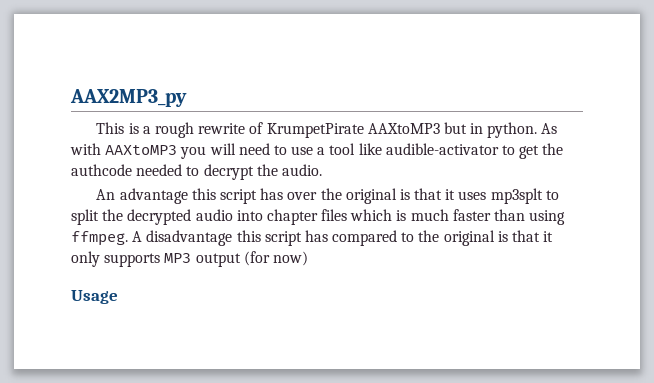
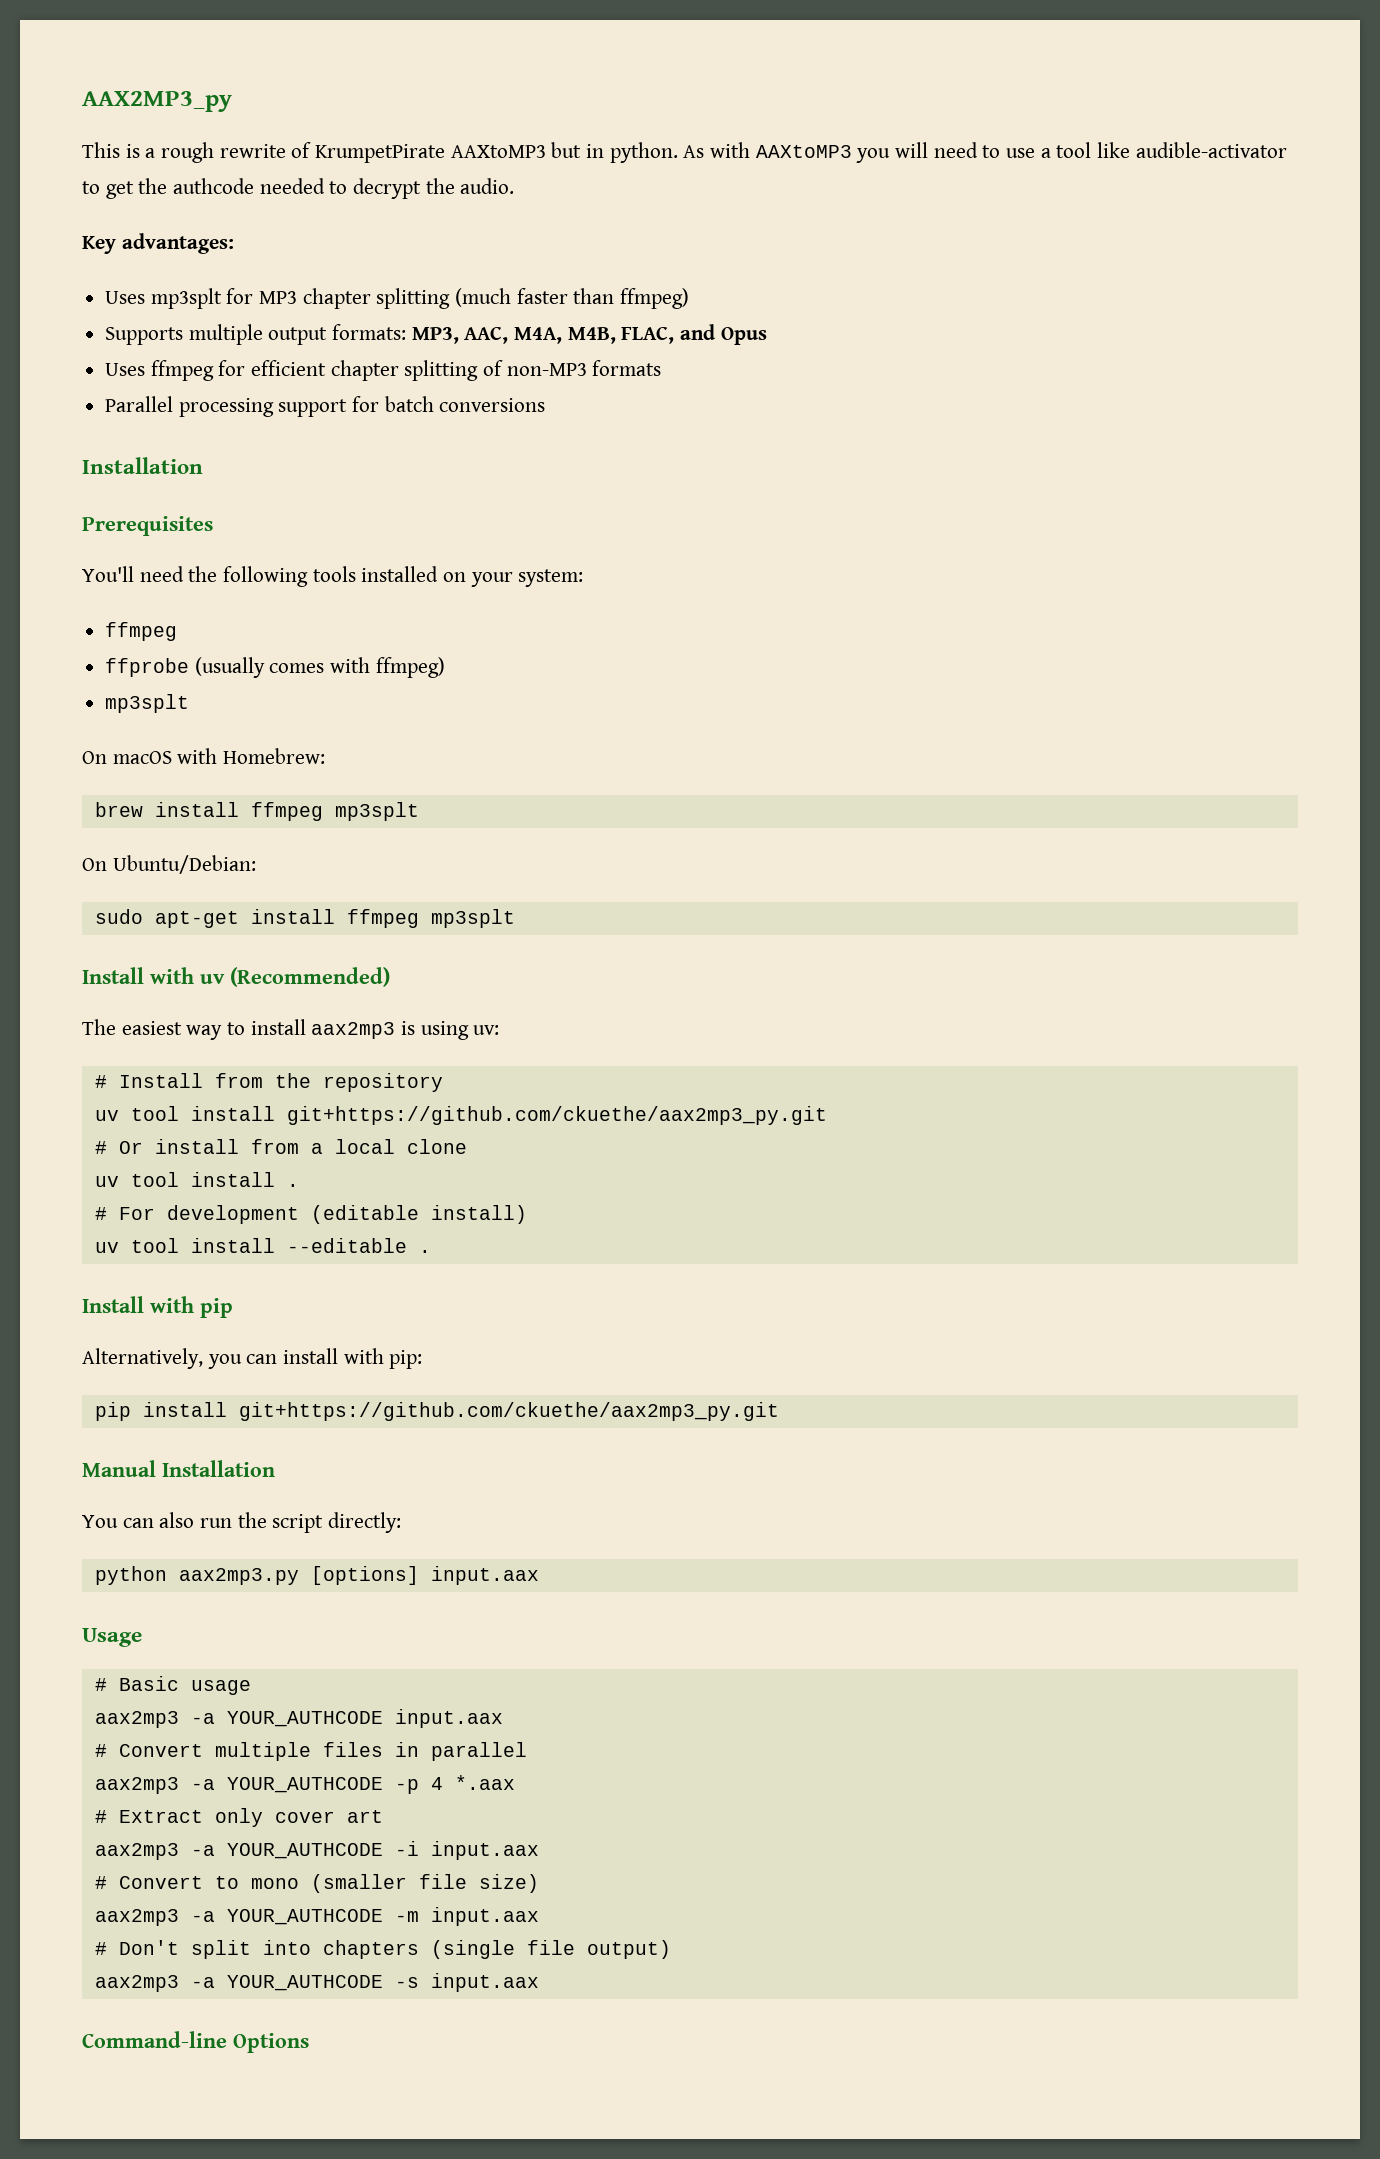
- An advantage this script has over the original is that it uses mp3splt to split the decrypted audio into chapter files which is much faster than using ffmpeg. A disadvantage this script has compared to the original is that it only supports MP3 output (for now)
+ Key advantages:
+ Uses mp3splt for MP3 chapter splitting (much faster than ffmpeg)
+ Supports multiple output formats: MP3, AAC, M4A, M4B, FLAC, and Opus
+ Uses ffmpeg for efficient chapter splitting of non-MP3 formats
+ Parallel processing support for batch conversions
+ Installation
+ Prerequisites
+ You'll need the following tools installed on your system:
+ ffmpeg
+ ffprobe (usually comes with ffmpeg)
+ mp3splt
+ On macOS with Homebrew:
+ brew install ffmpeg mp3splt
+ On Ubuntu/Debian:
+ sudo apt-get install ffmpeg mp3splt
+ Install with uv (Recommended)
+ The easiest way to install aax2mp3 is using uv:
+ # Install from the repository
+ uv tool install git+https://github.com/ckuethe/aax2mp3_py.git
+ # Or install from a local clone
+ uv tool install .
+ # For development (editable install)
+ uv tool install --editable .
+ Install with pip
+ Alternatively, you can install with pip:
+ pip install git+https://github.com/ckuethe/aax2mp3_py.git
+ Manual Installation
+ You can also run the script directly:
+ python aax2mp3.py [options] input.aax
  Usage
+ # Basic usage
+ aax2mp3 -a YOUR_AUTHCODE input.aax
+ # Convert multiple files in parallel
+ aax2mp3 -a YOUR_AUTHCODE -p 4 *.aax
+ # Extract only cover art
+ aax2mp3 -a YOUR_AUTHCODE -i input.aax
+ # Convert to mono (smaller file size)
+ aax2mp3 -a YOUR_AUTHCODE -m input.aax
+ # Don't split into chapters (single file output)
+ aax2mp3 -a YOUR_AUTHCODE -s input.aax
+ Command-line Options

